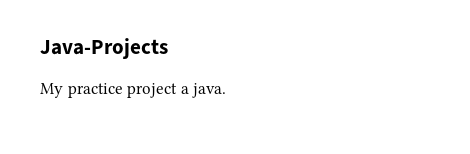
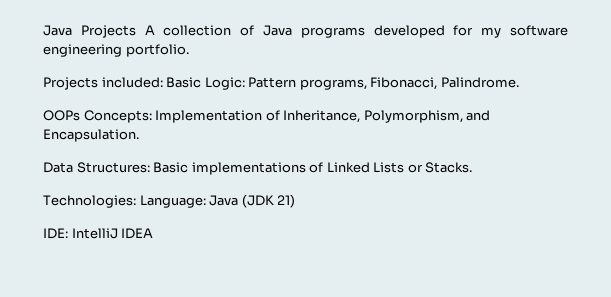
- Java-Projects
- My practice project a java.
+ Java Projects A collection of Java programs developed for my software engineering portfolio.
+ Projects included: Basic Logic: Pattern programs, Fibonacci, Palindrome.
+ OOPs Concepts: Implementation of Inheritance, Polymorphism, and Encapsulation.
+ Data Structures: Basic implementations of Linked Lists or Stacks.
+ Technologies: Language: Java (JDK 21)
+ IDE: IntelliJ IDEA

